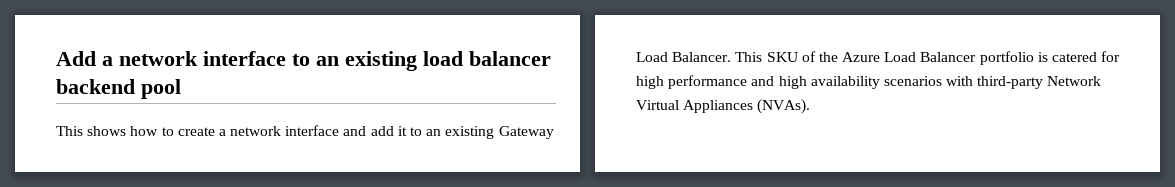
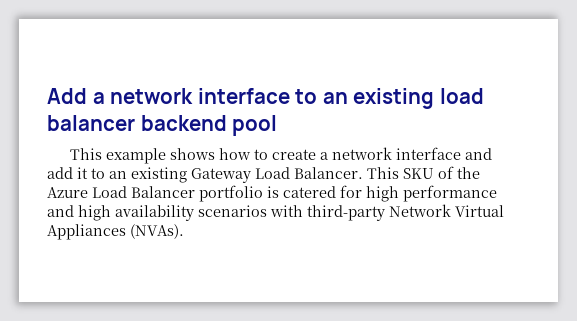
- This shows how to create a network interface and add it to an existing Gateway Load Balancer.
+ This example shows how to create a network interface and add it to an existing Gateway Load Balancer.

